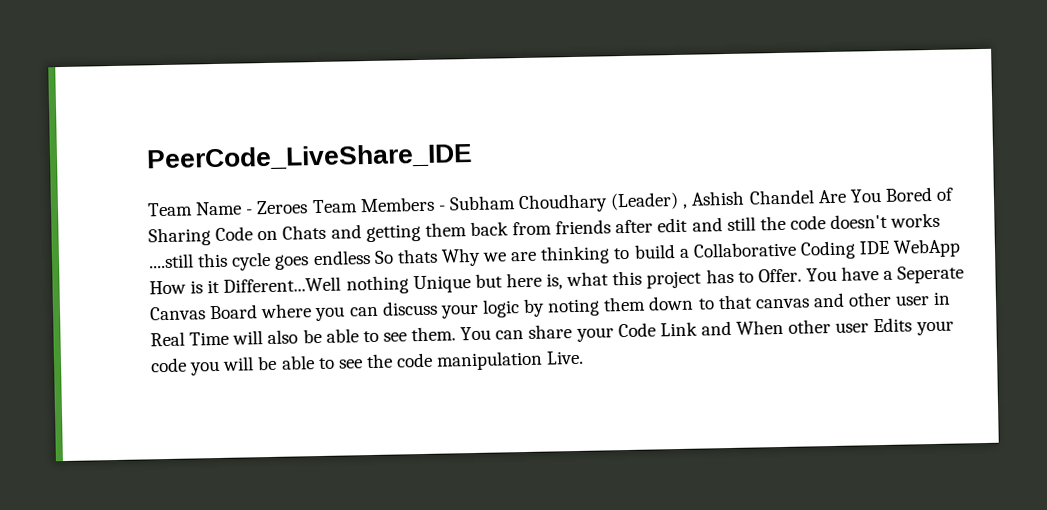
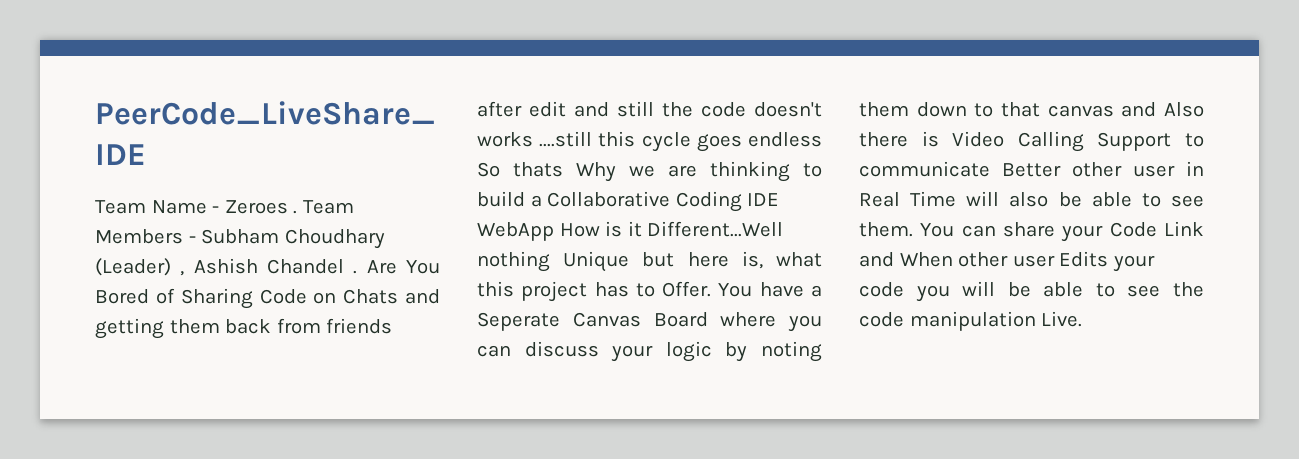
- Team Name - Zeroes Team Members - Subham Choudhary (Leader) , Ashish Chandel Are You Bored of Sharing Code on Chats and getting them back from friends after edit and still the code doesn't works ....still this cycle goes endless So thats Why we are thinking to build a Collaborative Coding IDE WebApp How is it Different...Well nothing Unique but here is, what this project has to Offer.
+ Team Name - Zeroes . Team Members - Subham Choudhary (Leader) , Ashish Chandel . Are You Bored of Sharing Code on Chats and getting them back from friends after edit and still the code doesn't works ....still this cycle goes endless So thats Why we are thinking to build a Collaborative Coding IDE WebApp How is it Different...Well nothing Unique but here is, what this project has to Offer.
- You have a Seperate Canvas Board where you can discuss your logic by noting them down to that canvas and other user in Real Time will also be able to see them.
+ You have a Seperate Canvas Board where you can discuss your logic by noting them down to that canvas and Also there is Video Calling Support to communicate Better other user in Real Time will also be able to see them.

